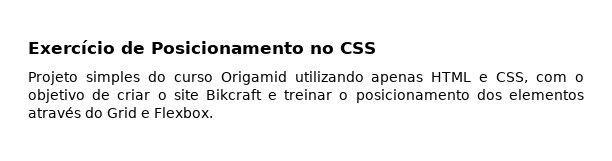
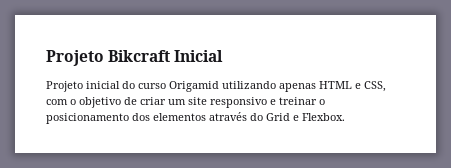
- Exercício de Posicionamento no CSS
- Projeto simples do curso Origamid utilizando apenas HTML e CSS, com o objetivo de criar o site Bikcraft e treinar o posicionamento dos elementos através do Grid e Flexbox.
+ Projeto Bikcraft Inicial
+ Projeto inicial do curso Origamid utilizando apenas HTML e CSS, com o objetivo de criar um site responsivo e treinar o posicionamento dos elementos através do Grid e Flexbox.

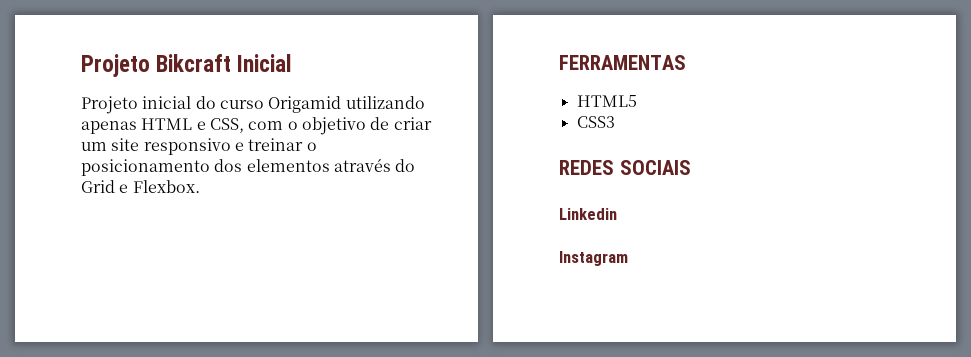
+ FERRAMENTAS
+ HTML5
+ CSS3
+ REDES SOCIAIS
+ Linkedin
+ Instagram

